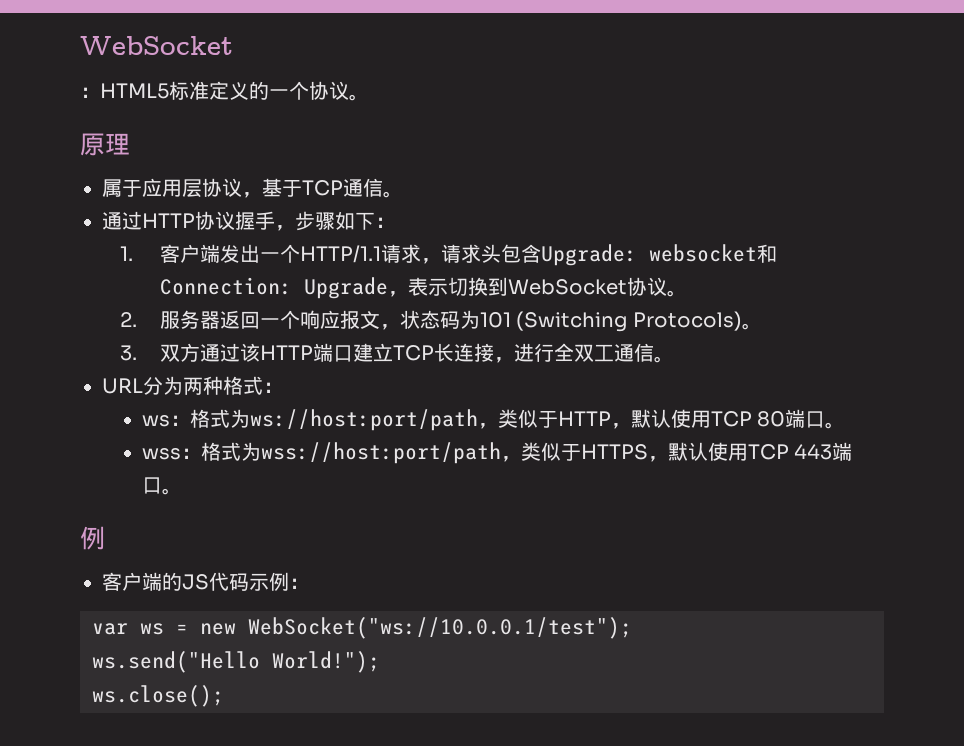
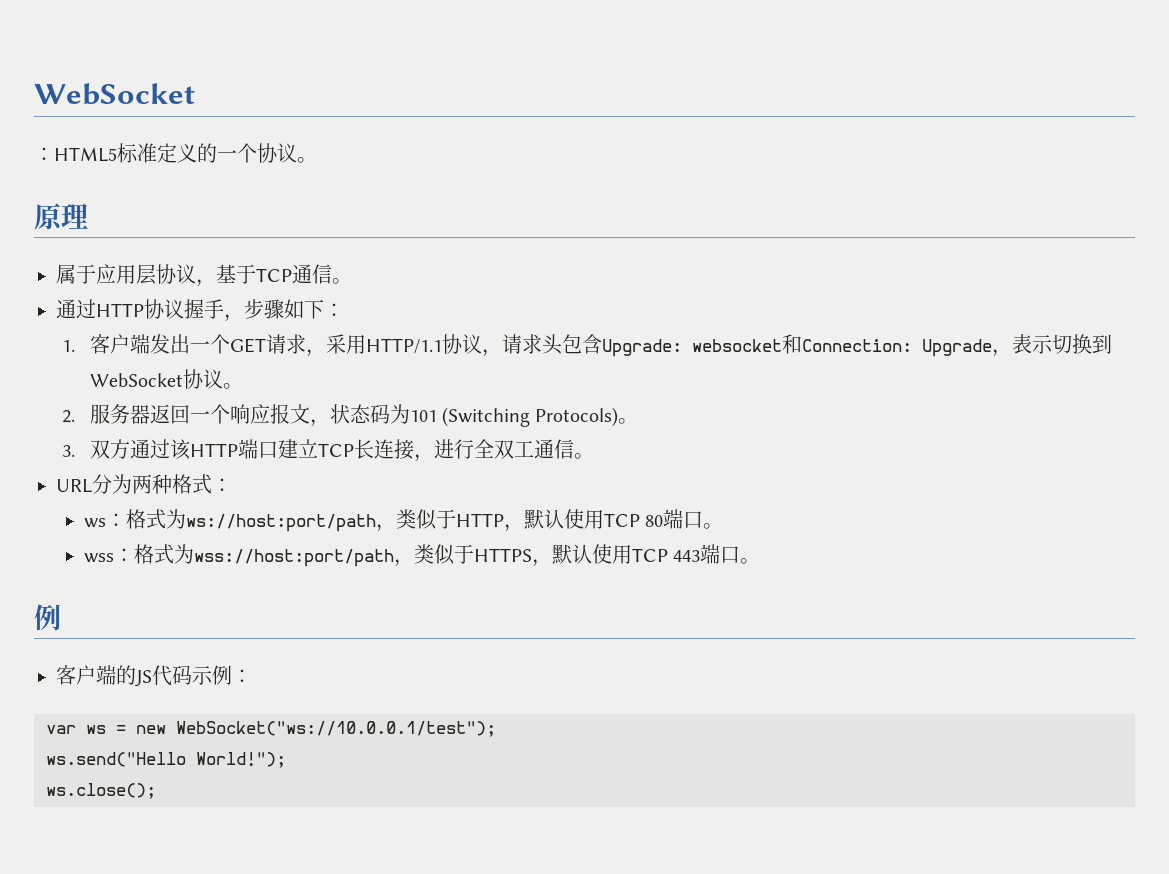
- 1.客户端发出一个HTTP/1.1请求，请求头包含Upgrade: websocket和Connection: Upgrade，表示切换到WebSocket协议。
+ 1.客户端发出一个GET请求，采用HTTP/1.1协议，请求头包含Upgrade: websocket和Connection: Upgrade，表示切换到WebSocket协议。

